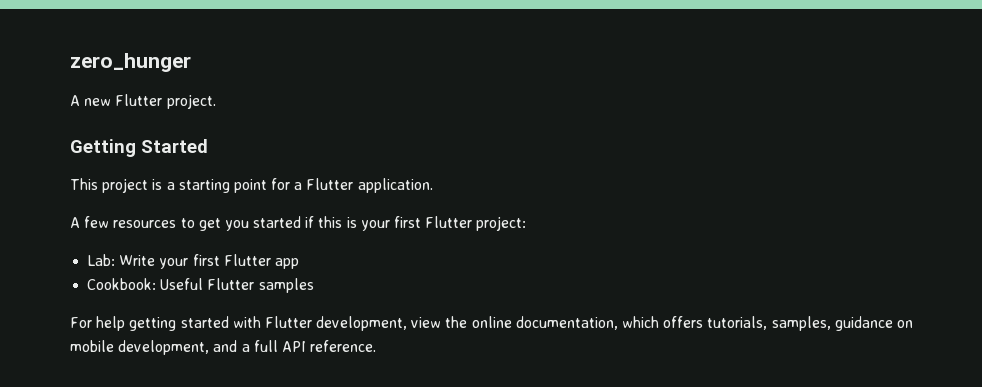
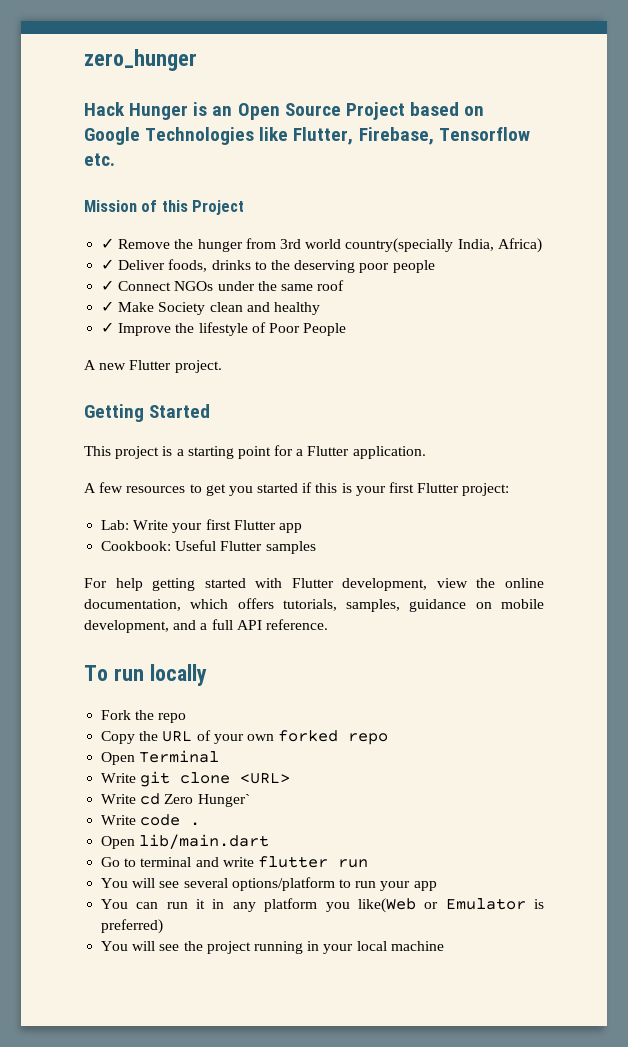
+ Hack Hunger is an Open Source Project based on Google Technologies like Flutter, Firebase, Tensorflow etc.
+ Mission of this Project
+ ✓ Remove the hunger from 3rd world country(specially India, Africa)
+ ✓ Deliver foods, drinks to the deserving poor people
+ ✓ Connect NGOs under the same roof
+ ✓ Make Society clean and healthy
+ ✓ Improve the lifestyle of Poor People
+ To run locally
+ Fork the repo
+ Copy the URL of your own forked repo
+ Open Terminal
+ Write git clone <URL>
+ Write cd Zero Hunger`
+ Write code .
+ Open lib/main.dart
+ Go to terminal and write flutter run
+ You will see several options/platform to run your app
+ You can run it in any platform you like(Web or Emulator is preferred)
+ You will see the project running in your local machine

